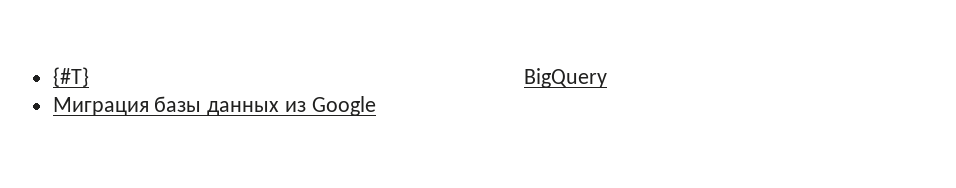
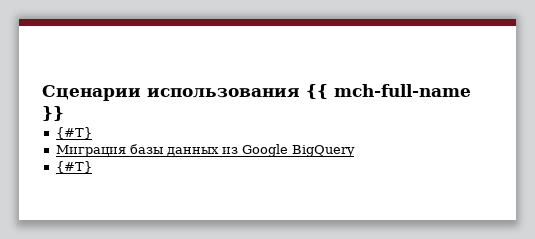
+ Сценарии использования {{ mch-full-name }}
  Миграция базы данных из Google BigQuery
+ {#T}

